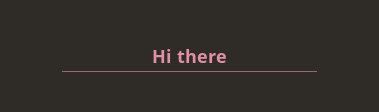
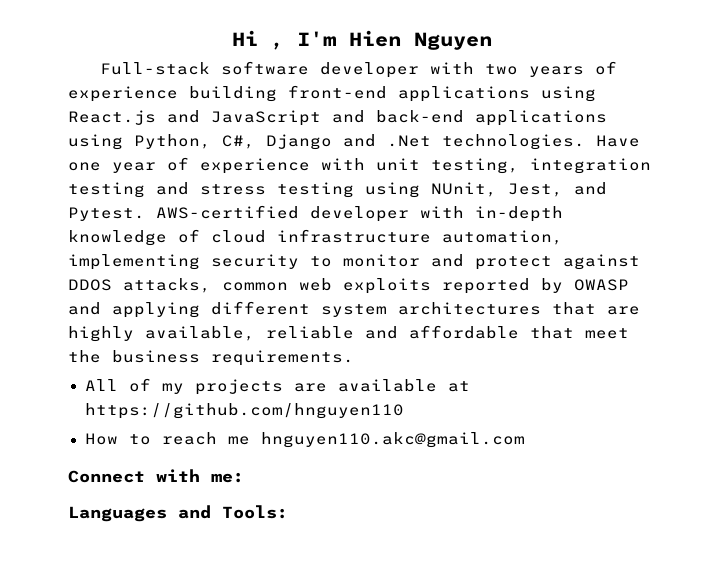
- Hi there
+ Hi , I'm Hien Nguyen
+ Full-stack software developer with two years of experience building front-end applications using React.js and JavaScript and back-end applications using Python, C#, Django and .Net technologies. Have one year of experience with unit testing, integration testing and stress testing using NUnit, Jest, and Pytest. AWS-certified developer with in-depth knowledge of cloud infrastructure automation, implementing security to monitor and protect against DDOS attacks, common web exploits reported by OWASP and applying different system architectures that are highly available, reliable and affordable that meet the business requirements.
+ All of my projects are available at https://github.com/hnguyen110
+ How to reach me hnguyen110.akc@gmail.com
+ Connect with me:
+ Languages and Tools:

